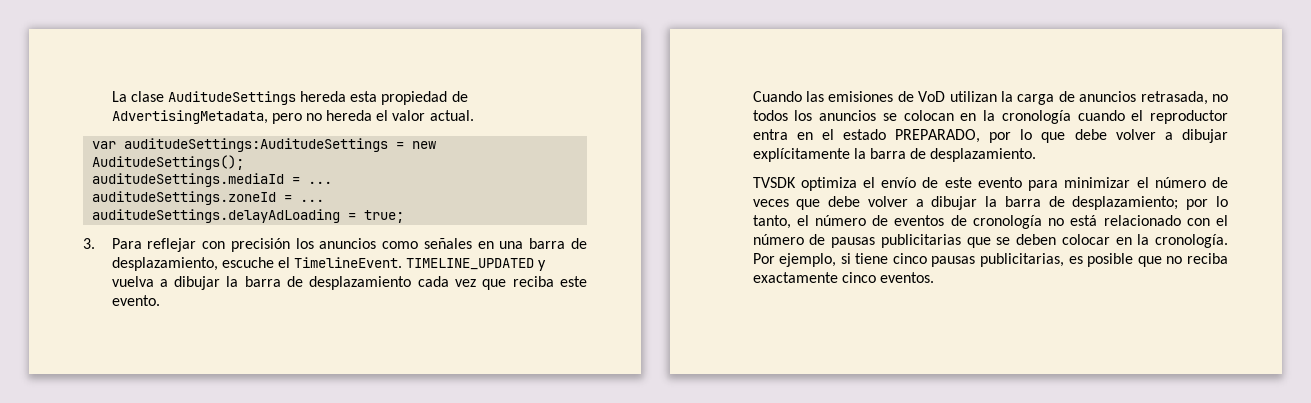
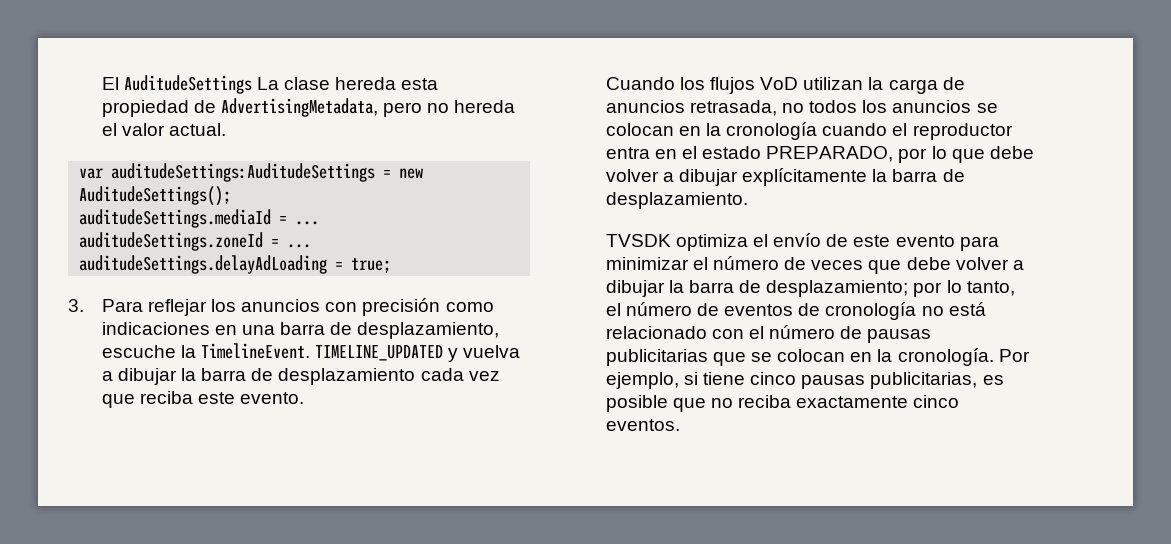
- La clase AuditudeSettings hereda esta propiedad de AdvertisingMetadata, pero no hereda el valor actual.
+ El AuditudeSettings La clase hereda esta propiedad de AdvertisingMetadata, pero no hereda el valor actual.
- 3. Para reflejar con precisión los anuncios como señales en una barra de desplazamiento, escuche el TimelineEvent.
+ 3. Para reflejar los anuncios con precisión como indicaciones en una barra de desplazamiento, escuche la TimelineEvent.
- Cuando las emisiones de VoD utilizan la carga de anuncios retrasada, no todos los anuncios se colocan en la cronología cuando el reproductor entra en el estado PREPARADO, por lo que debe volver a dibujar explícitamente la barra de desplazamiento.
+ Cuando los flujos VoD utilizan la carga de anuncios retrasada, no todos los anuncios se colocan en la cronología cuando el reproductor entra en el estado PREPARADO, por lo que debe volver a dibujar explícitamente la barra de desplazamiento.
- TVSDK optimiza el envío de este evento para minimizar el número de veces que debe volver a dibujar la barra de desplazamiento; por lo tanto, el número de eventos de cronología no está relacionado con el número de pausas publicitarias que se deben colocar en la cronología.
+ TVSDK optimiza el envío de este evento para minimizar el número de veces que debe volver a dibujar la barra de desplazamiento; por lo tanto, el número de eventos de cronología no está relacionado con el número de pausas publicitarias que se colocan en la cronología.

